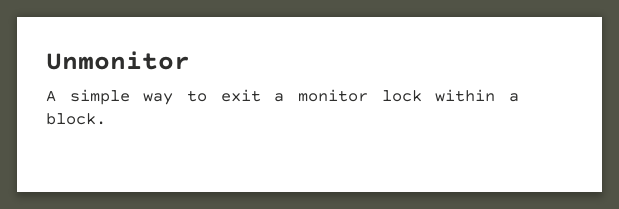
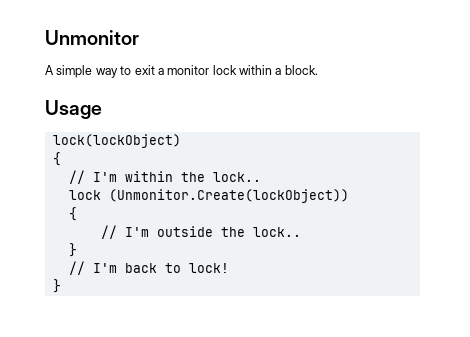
+ Usage
+ lock(lockObject)
+ {
+ // I'm within the lock..
+ lock (Unmonitor.Create(lockObject))
+ {
+ // I'm outside the lock..
+ }
+ // I'm back to lock!
+ }

